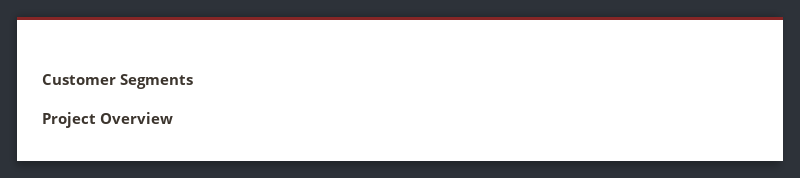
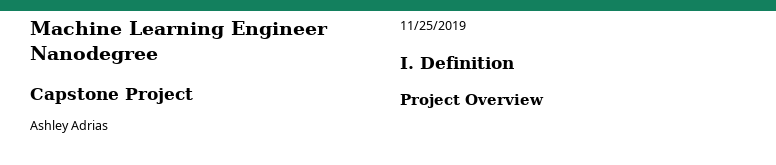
- Customer Segments
+ Machine Learning Engineer Nanodegree
+ Capstone Project
+ Ashley Adrias
+ 11/25/2019
+ I. Definition

